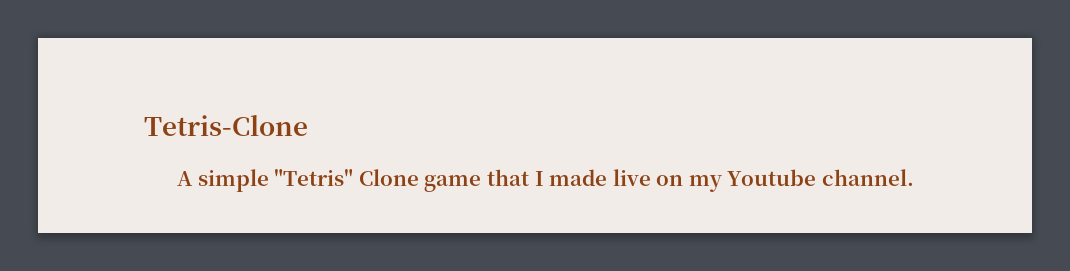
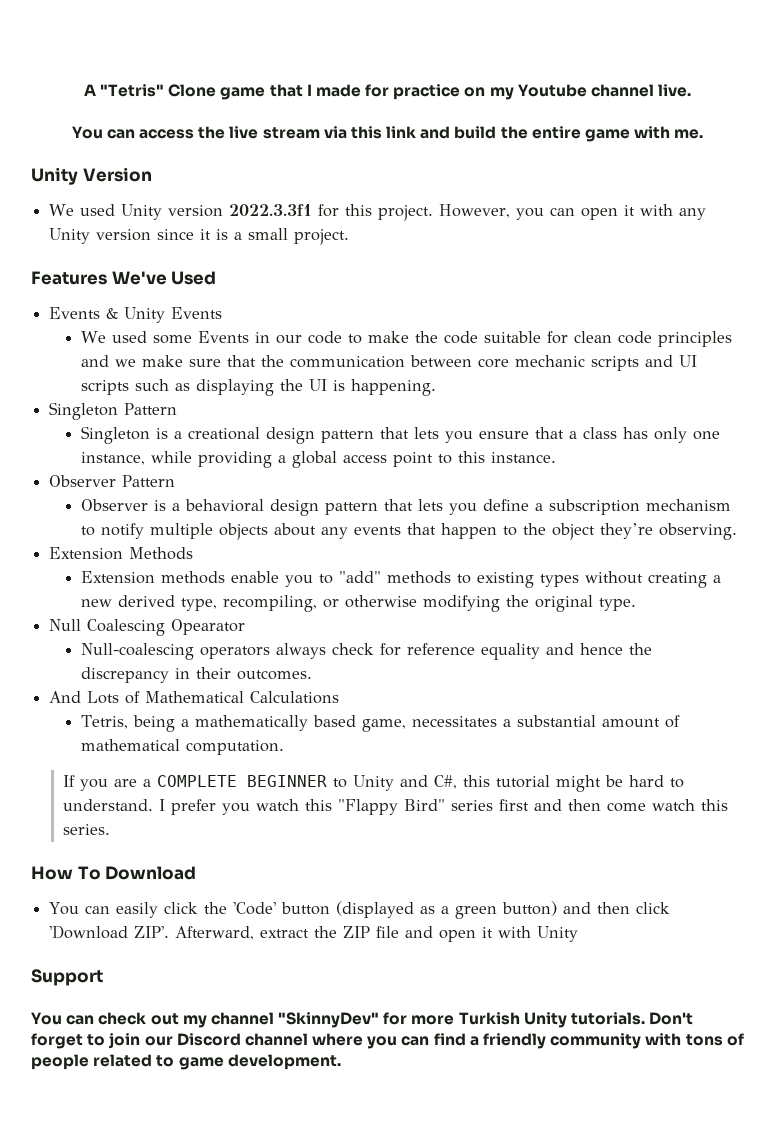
- Tetris-Clone
- A simple "Tetris" Clone game that I made live on my Youtube channel.
+ A "Tetris" Clone game that I made for practice on my Youtube channel live.
+ You can access the live stream via this link and build the entire game with me.
+ Unity Version
+ We used Unity version 2022.3.3f1 for this project. However, you can open it with any Unity version since it is a small project.
+ Features We've Used
+ Events & Unity Events
+ We used some Events in our code to make the code suitable for clean code principles and we make sure that the communication between core mechanic scripts and UI scripts such as displaying the UI is happening.
+ Singleton Pattern
+ Singleton is a creational design pattern that lets you ensure that a class has only one instance, while providing a global access point to this instance.
+ Observer Pattern
+ Observer is a behavioral design pattern that lets you define a subscription mechanism to notify multiple objects about any events that happen to the object they’re observing.
+ Extension Methods
+ Extension methods enable you to "add" methods to existing types without creating a new derived type, recompiling, or otherwise modifying the original type.
+ Null Coalescing Opearator
+ Null-coalescing operators always check for reference equality and hence the discrepancy in their outcomes.
+ And Lots of Mathematical Calculations
+ Tetris, being a mathematically based game, necessitates a substantial amount of mathematical computation.
+ If you are a COMPLETE BEGINNER to Unity and C#, this tutorial might be hard to understand. I prefer you watch this "Flappy Bird" series first and then come watch this series.
+ How To Download
+ You can easily click the 'Code' button (displayed as a green button) and then click 'Download ZIP'. Afterward, extract the ZIP file and open it with Unity
+ Support
+ You can check out my channel "SkinnyDev" for more Turkish Unity tutorials. Don't forget to join our Discord channel where you can find a friendly community with tons of people related to game development.

